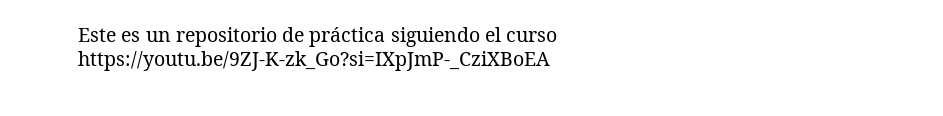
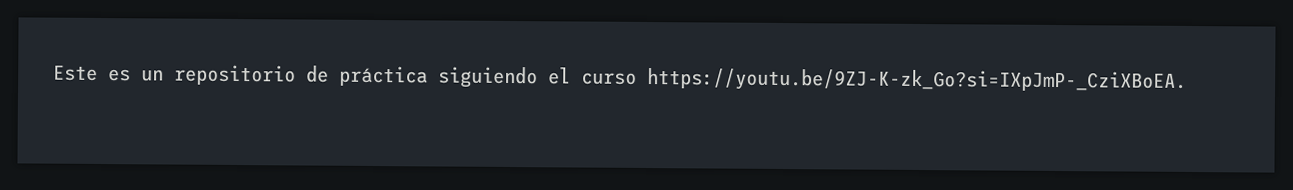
- Este es un repositorio de práctica siguiendo el curso https://youtu.be/9ZJ-K-zk_Go?si=IXpJmP-_CziXBoEA
+ Este es un repositorio de práctica siguiendo el curso https://youtu.be/9ZJ-K-zk_Go?si=IXpJmP-_CziXBoEA.

